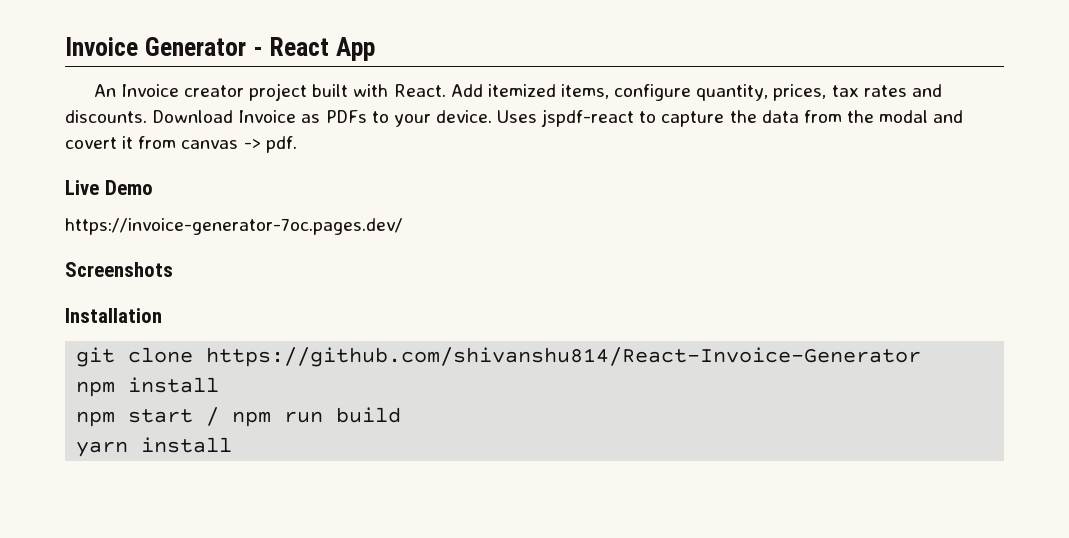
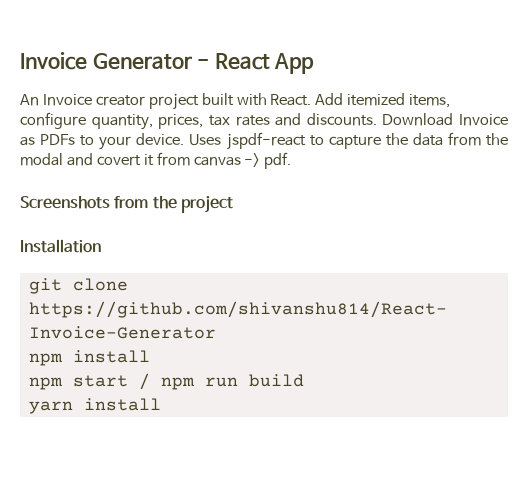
- Live Demo
- https://invoice-generator-7oc.pages.dev/
- Screenshots
+ Screenshots from the project

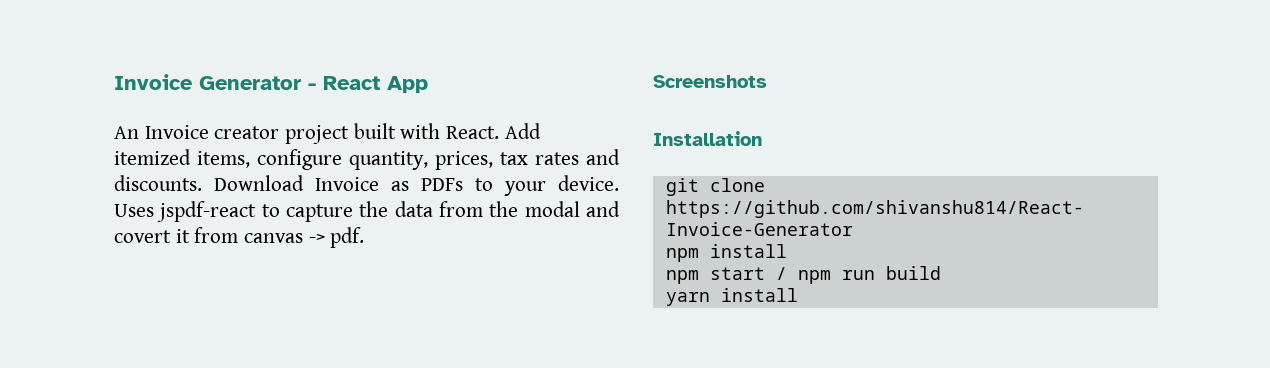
- Screenshots from the project
+ Screenshots

